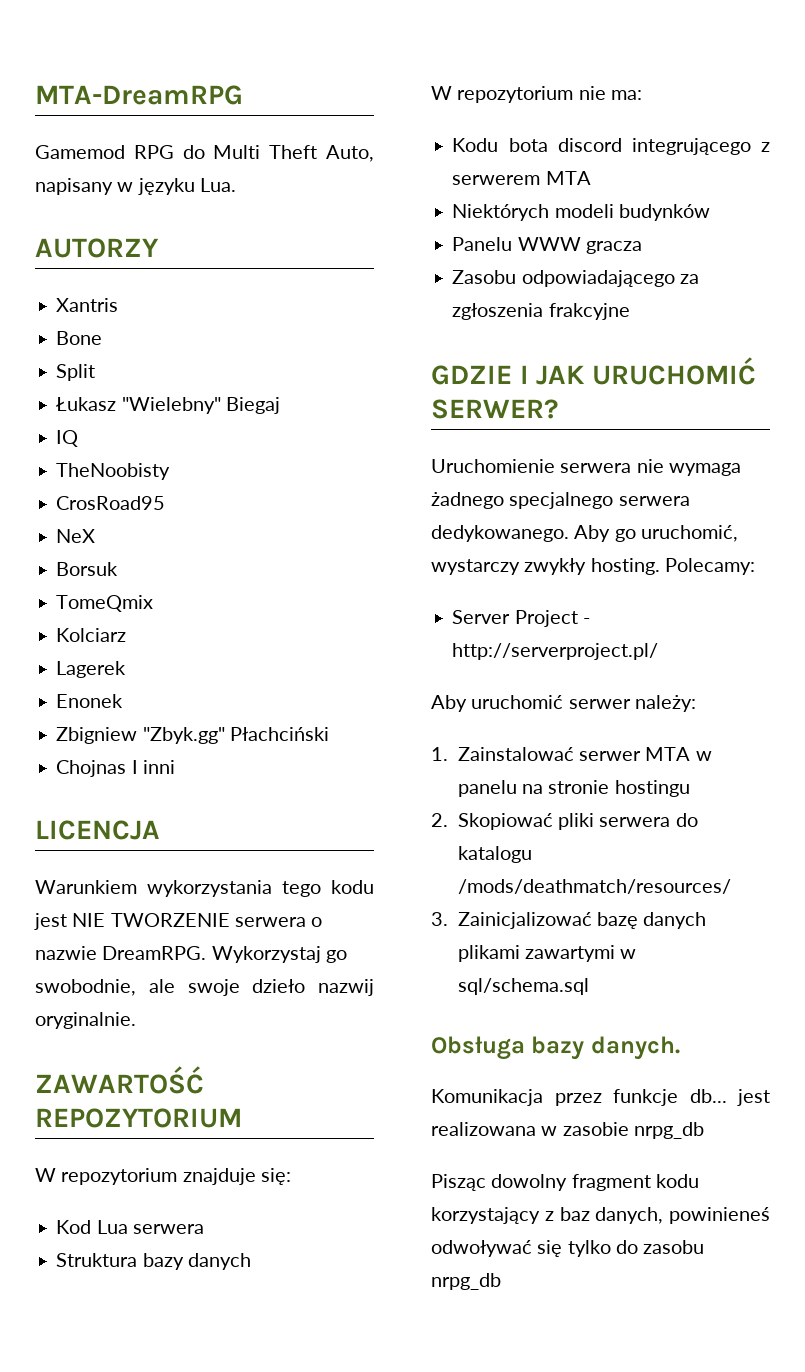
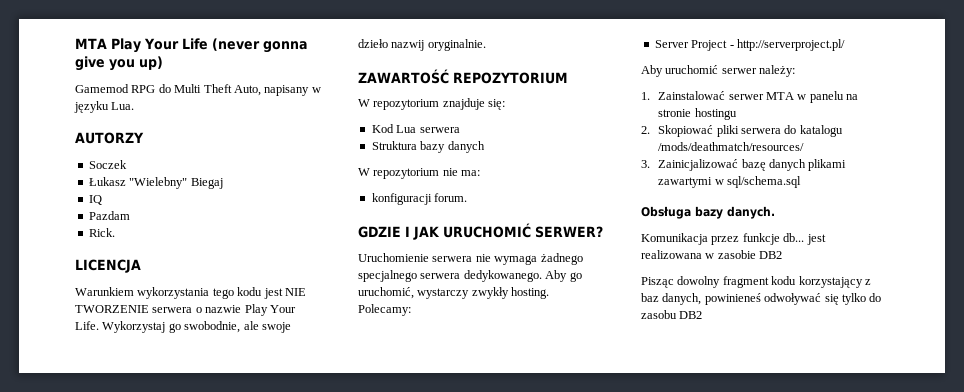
- MTA-DreamRPG
+ MTA Play Your Life (never gonna give you up)
- Xantris
- Bone
- Split
+ Soczek
- TheNoobisty
- CrosRoad95
- NeX
- Borsuk
- TomeQmix
- Kolciarz
- Lagerek
- Enonek
- Zbigniew "Zbyk.gg" Płachciński
- Chojnas I inni
+ Pazdam
+ Rick.
- Warunkiem wykorzystania tego kodu jest NIE TWORZENIE serwera o nazwie DreamRPG.
+ Warunkiem wykorzystania tego kodu jest NIE TWORZENIE serwera o nazwie Play Your Life.
- Kodu bota discord integrującego z serwerem MTA
- Niektórych modeli budynków
- Panelu WWW gracza
- Zasobu odpowiadającego za zgłoszenia frakcyjne
+ konfiguracji forum.
- Komunikacja przez funkcje db... jest realizowana w zasobie nrpg_db
+ Komunikacja przez funkcje db... jest realizowana w zasobie DB2
- Pisząc dowolny fragment kodu korzystający z baz danych, powinieneś odwoływać się tylko do zasobu nrpg_db
+ Pisząc dowolny fragment kodu korzystający z baz danych, powinieneś odwoływać się tylko do zasobu DB2

